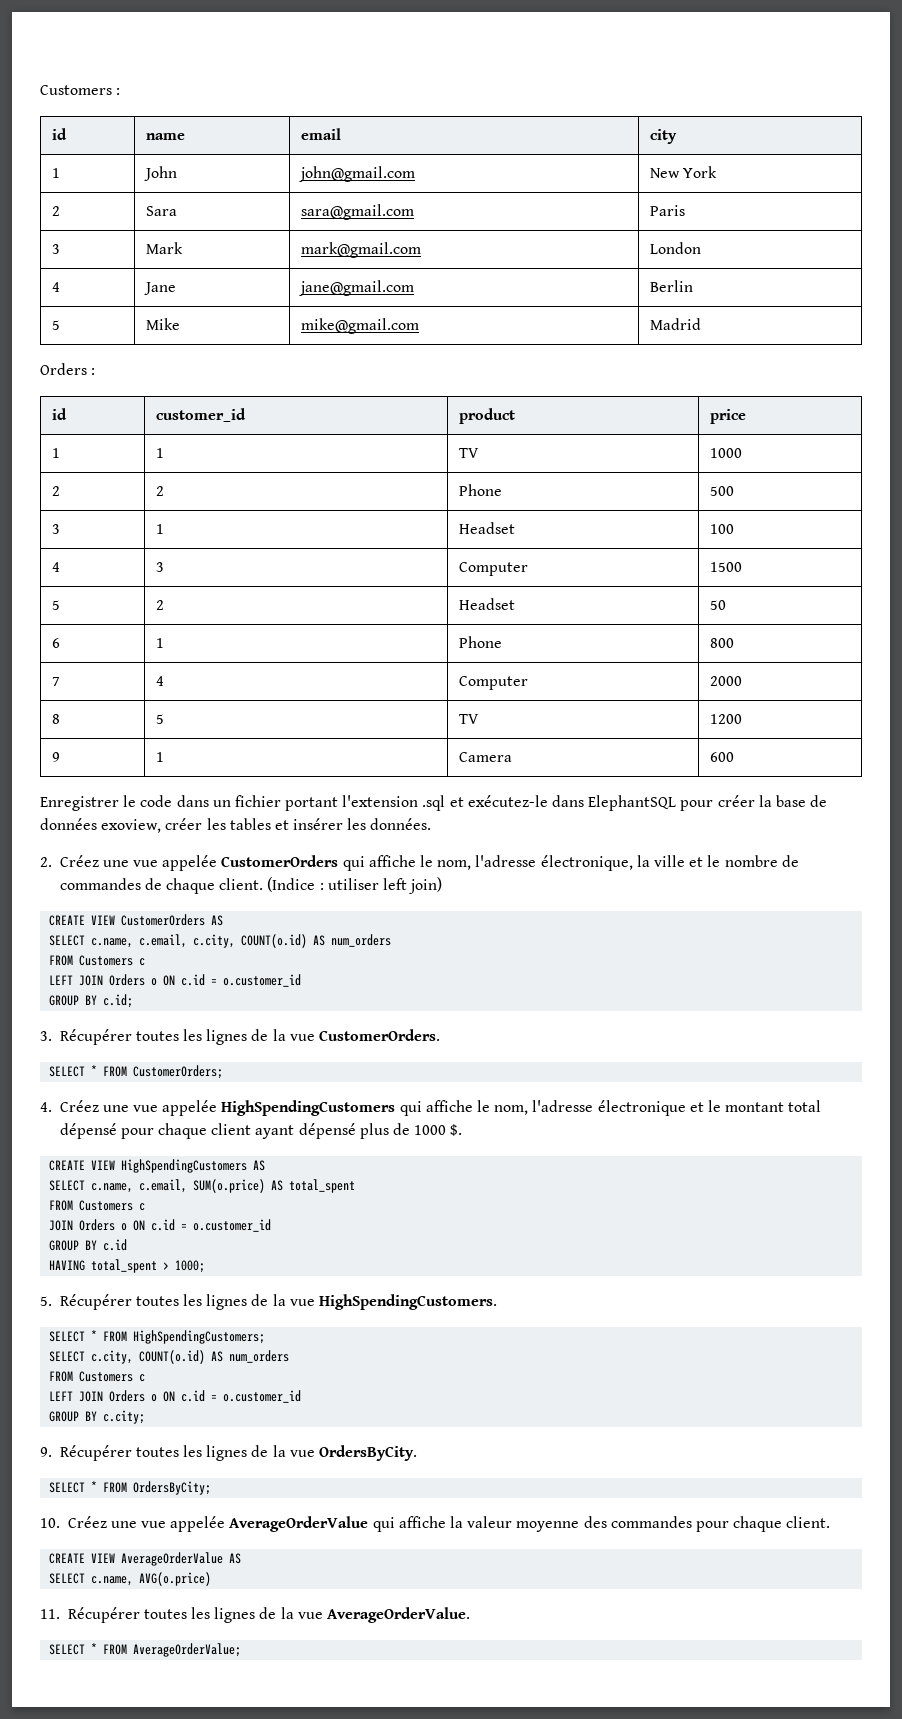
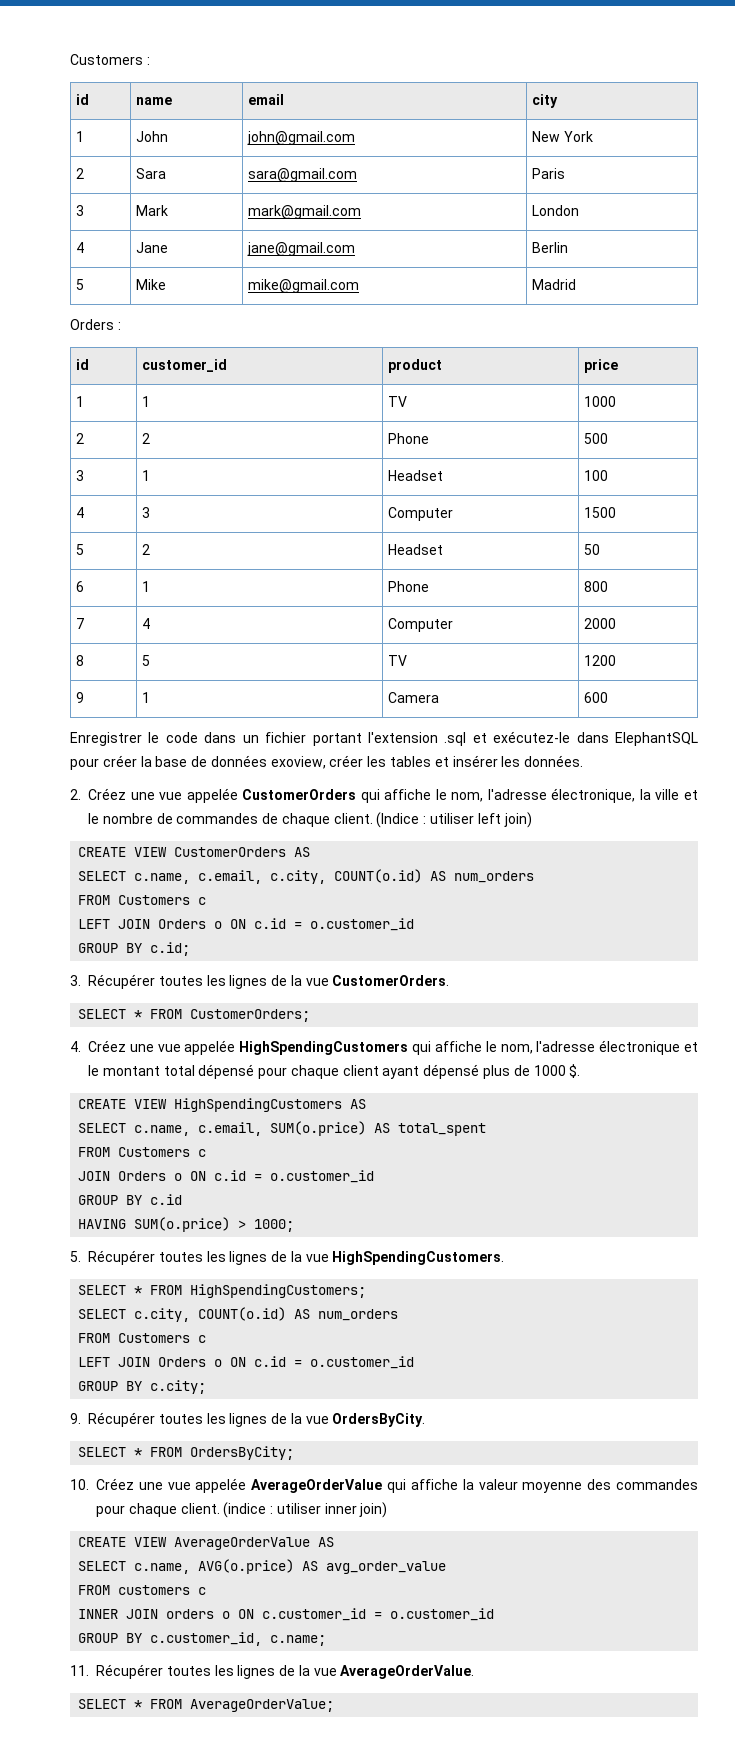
- HAVING total_spent > 1000;
+ HAVING SUM(o.price) > 1000;
+ (indice : utiliser inner join)
- SELECT c.name, AVG(o.price)
+ SELECT c.name, AVG(o.price) AS avg_order_value
+ FROM customers c
+ INNER JOIN orders o ON c.customer_id = o.customer_id
+ GROUP BY c.customer_id, c.name;

